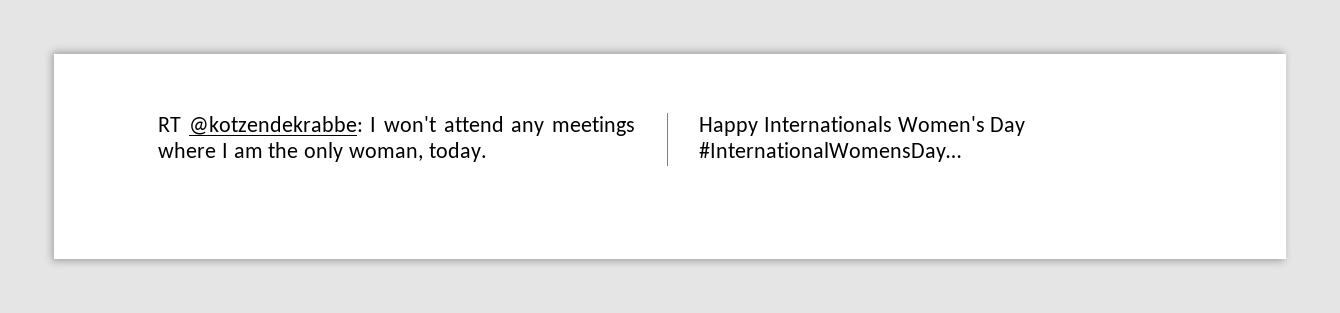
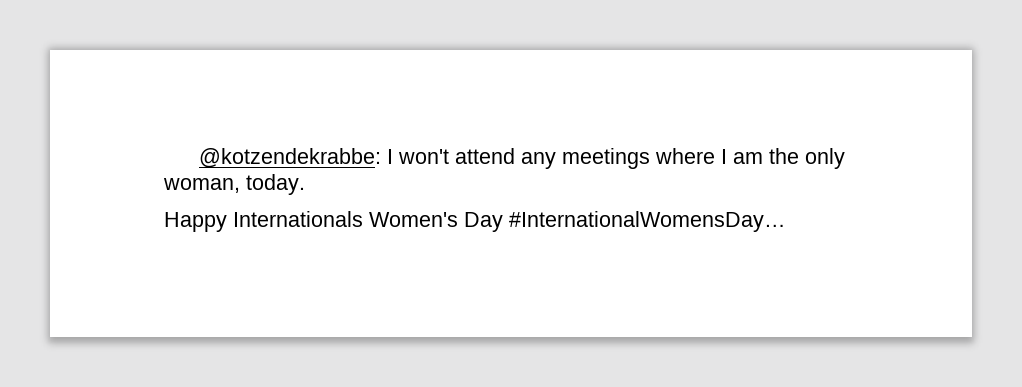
- RT @kotzendekrabbe: I won't attend any meetings where I am the only woman, today.
+ @kotzendekrabbe: I won't attend any meetings where I am the only woman, today.

